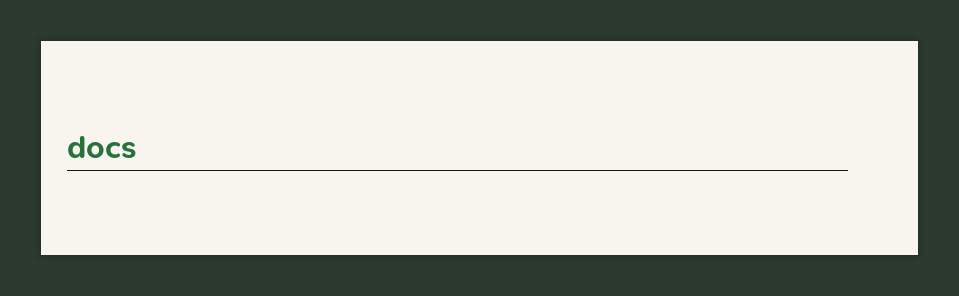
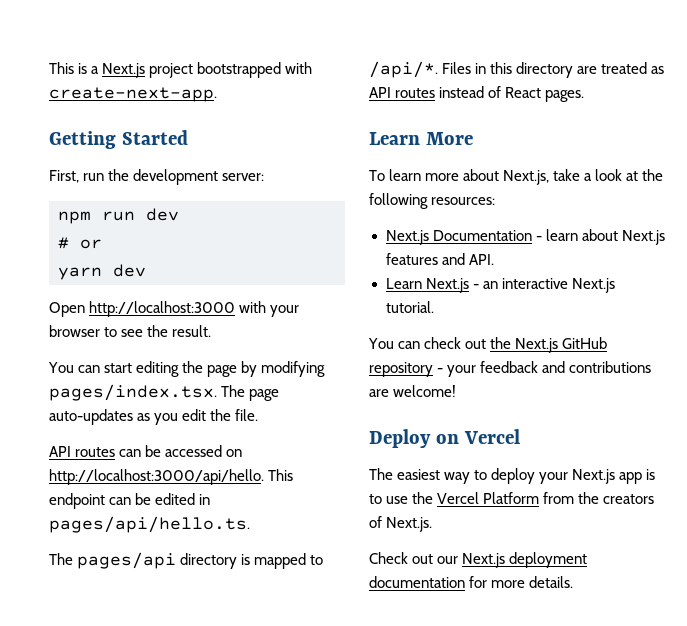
- docs
+ This is a Next.js project bootstrapped with create-next-app.
+ Getting Started
+ First, run the development server:
+ npm run dev
+ # or
+ yarn dev
+ Open http://localhost:3000 with your browser to see the result.
+ You can start editing the page by modifying pages/index.tsx. The page auto-updates as you edit the file.
+ API routes can be accessed on http://localhost:3000/api/hello. This endpoint can be edited in pages/api/hello.ts.
+ The pages/api directory is mapped to /api/*. Files in this directory are treated as API routes instead of React pages.
+ Learn More
+ To learn more about Next.js, take a look at the following resources:
+ Next.js Documentation - learn about Next.js features and API.
+ Learn Next.js - an interactive Next.js tutorial.
+ You can check out the Next.js GitHub repository - your feedback and contributions are welcome!
+ Deploy on Vercel
+ The easiest way to deploy your Next.js app is to use the Vercel Platform from the creators of Next.js.
+ Check out our Next.js deployment documentation for more details.

